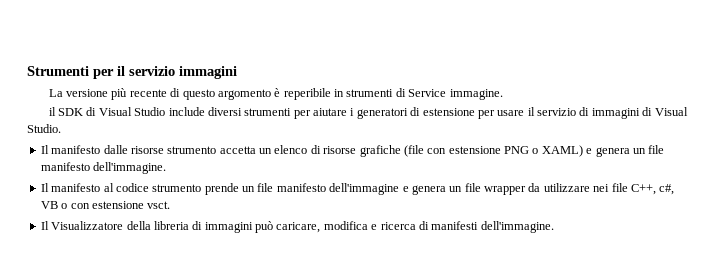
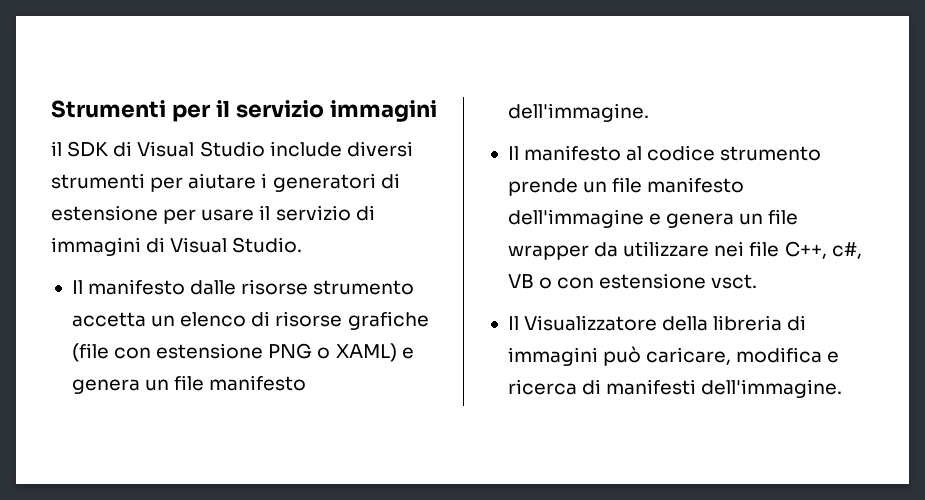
- La versione più recente di questo argomento è reperibile in strumenti di Service immagine.

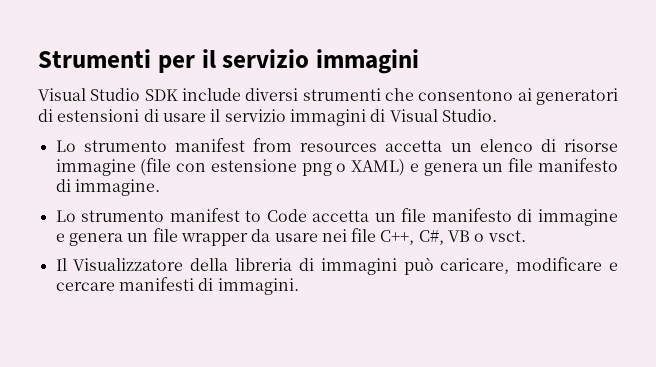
- il SDK di Visual Studio include diversi strumenti per aiutare i generatori di estensione per usare il servizio di immagini di Visual Studio.
+ Visual Studio SDK include diversi strumenti che consentono ai generatori di estensioni di usare il servizio immagini di Visual Studio.
- Il manifesto dalle risorse strumento accetta un elenco di risorse grafiche (file con estensione PNG o XAML) e genera un file manifesto dell'immagine.
- Il manifesto al codice strumento prende un file manifesto dell'immagine e genera un file wrapper da utilizzare nei file C++, c#, VB o con estensione vsct.
+ Lo strumento manifest from resources accetta un elenco di risorse immagine (file con estensione png o XAML) e genera un file manifesto di immagine.
+ Lo strumento manifest to Code accetta un file manifesto di immagine e genera un file wrapper da usare nei file C++, C#, VB o vsct.
- Il Visualizzatore della libreria di immagini può caricare, modifica e ricerca di manifesti dell'immagine.
+ Il Visualizzatore della libreria di immagini può caricare, modificare e cercare manifesti di immagini.

